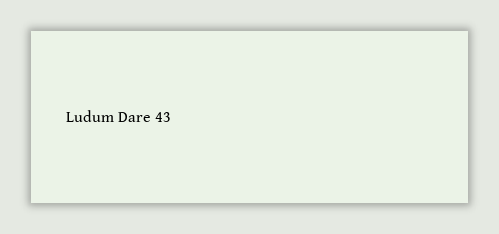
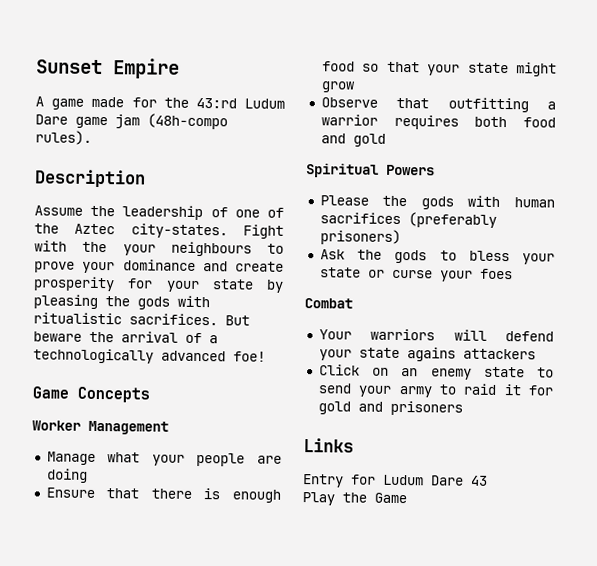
- Ludum Dare 43
+ Sunset Empire
+ A game made for the 43:rd Ludum Dare game jam (48h-compo rules).
+ Description
+ Assume the leadership of one of the Aztec city-states. Fight with the your neighbours to prove your dominance and create prosperity for your state by pleasing the gods with ritualistic sacrifices. But beware the arrival of a technologically advanced foe!
+ Game Concepts
+ Worker Management
+ Manage what your people are doing
+ Ensure that there is enough food so that your state might grow
+ Observe that outfitting a warrior requires both food and gold
+ Spiritual Powers
+ Please the gods with human sacrifices (preferably prisoners)
+ Ask the gods to bless your state or curse your foes
+ Combat
+ Your warriors will defend your state agains attackers
+ Click on an enemy state to send your army to raid it for gold and prisoners
+ Links
+ Entry for Ludum Dare 43
+ Play the Game

